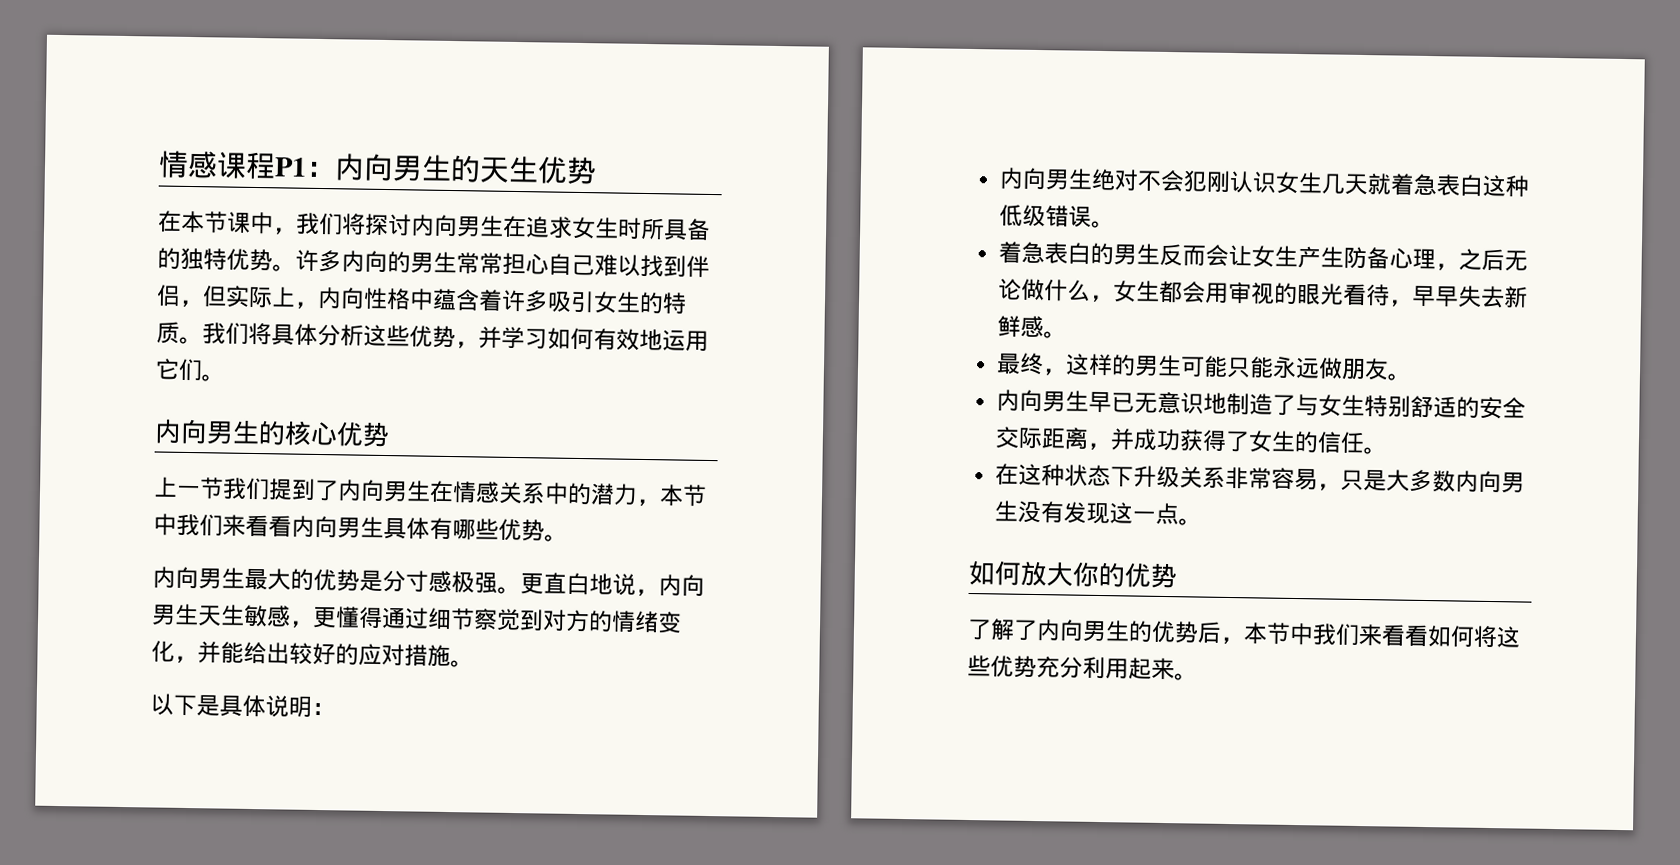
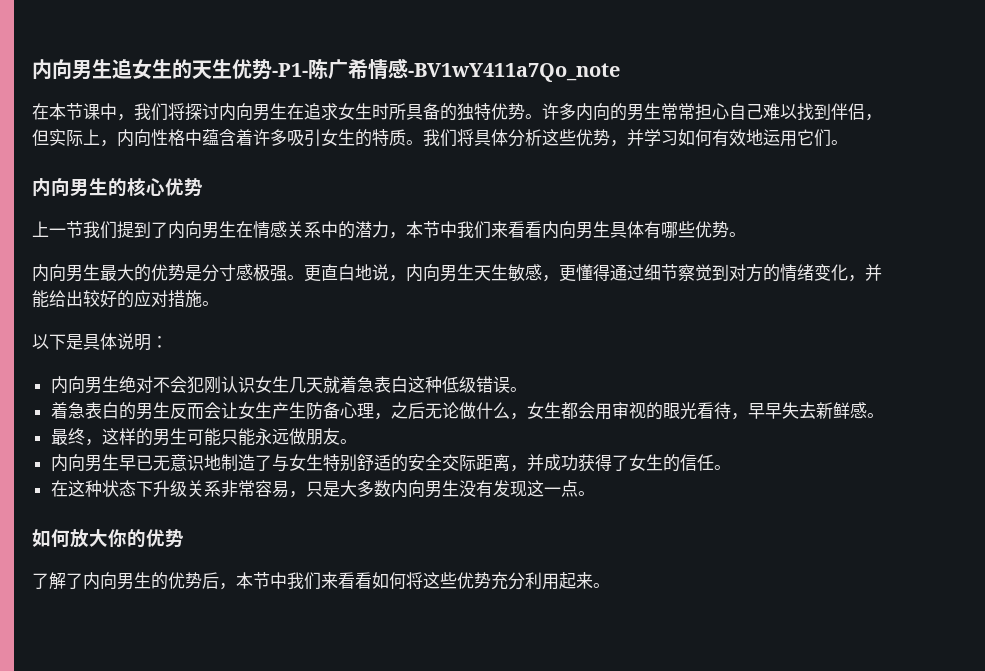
- 情感课程P1：内向男生的天生优势
+ 内向男生追女生的天生优势-P1-陈广希情感-BV1wY411a7Qo_note

